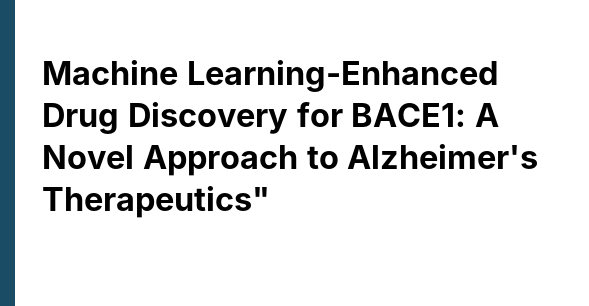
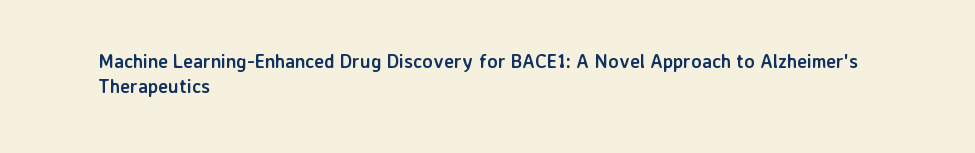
- Machine Learning-Enhanced Drug Discovery for BACE1: A Novel Approach to Alzheimer's Therapeutics"
+ Machine Learning-Enhanced Drug Discovery for BACE1: A Novel Approach to Alzheimer's Therapeutics

